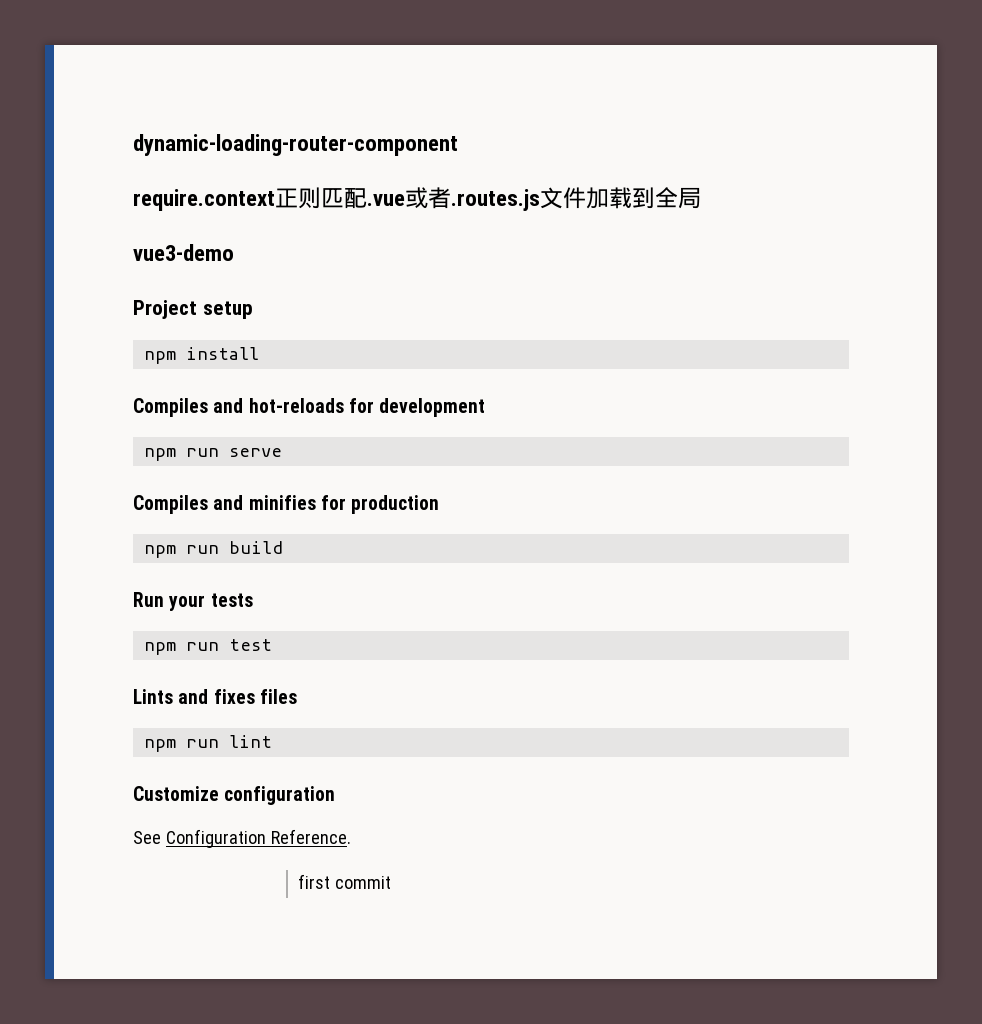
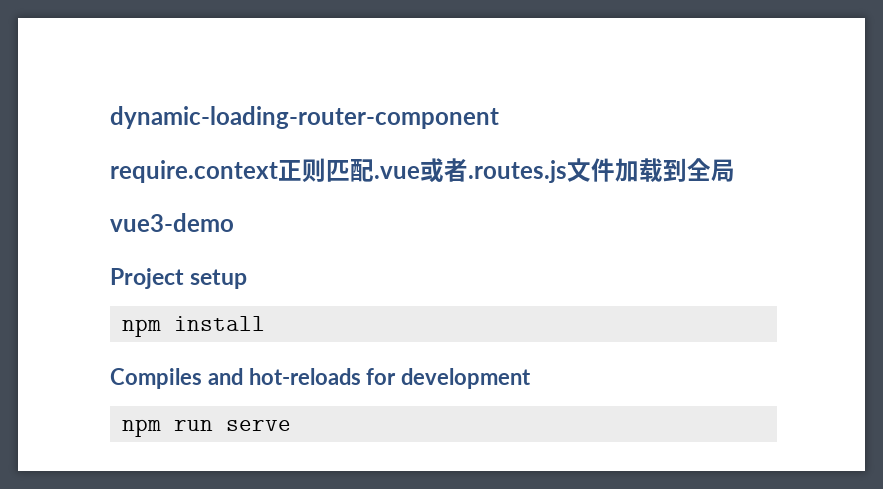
- Compiles and minifies for production
- npm run build
- Run your tests
- npm run test
- Lints and fixes files
- npm run lint
- Customize configuration
- See Configuration Reference.
- first commit

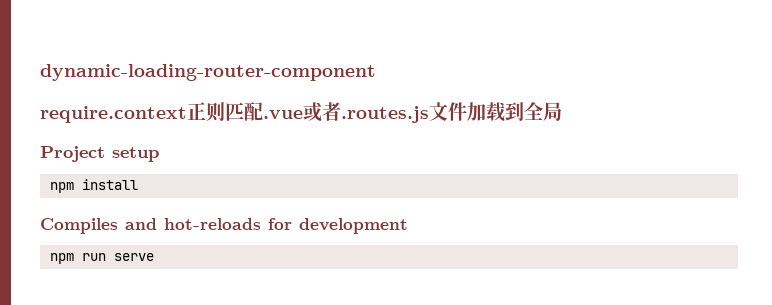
- vue3-demo

